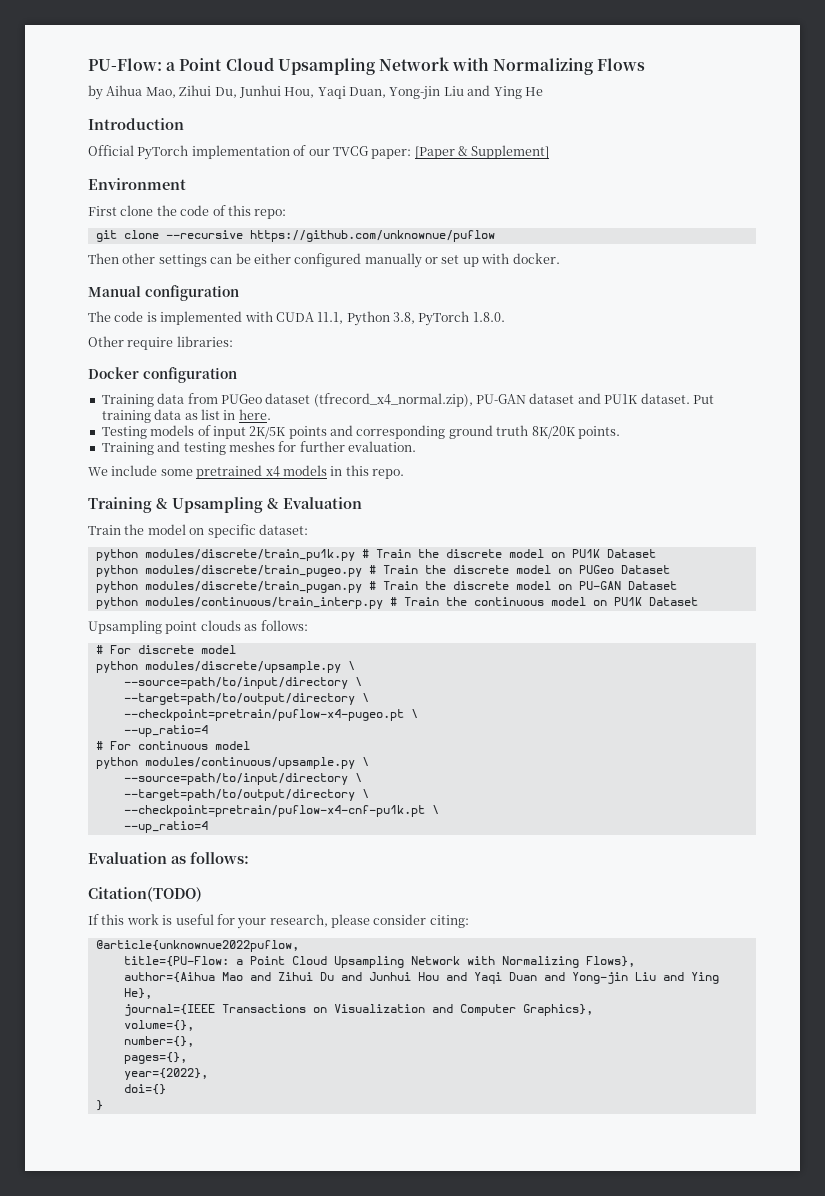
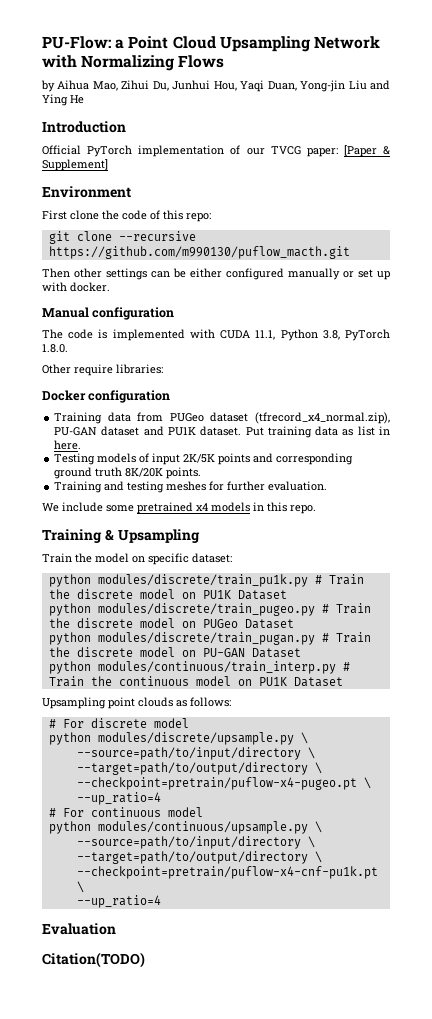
- git clone --recursive https://github.com/unknownue/puflow
+ git clone --recursive https://github.com/m990130/puflow_macth.git
- Training & Upsampling & Evaluation
+ Training & Upsampling
- Evaluation as follows:
+ Evaluation
- If this work is useful for your research, please consider citing:
- @article{unknownue2022puflow,
- title={PU-Flow: a Point Cloud Upsampling Network with Normalizing Flows},
- author={Aihua Mao and Zihui Du and Junhui Hou and Yaqi Duan and Yong-jin Liu and Ying He},
- journal={IEEE Transactions on Visualization and Computer Graphics},
- volume={},
- number={},
- pages={},
- year={2022},
- doi={}
- }

